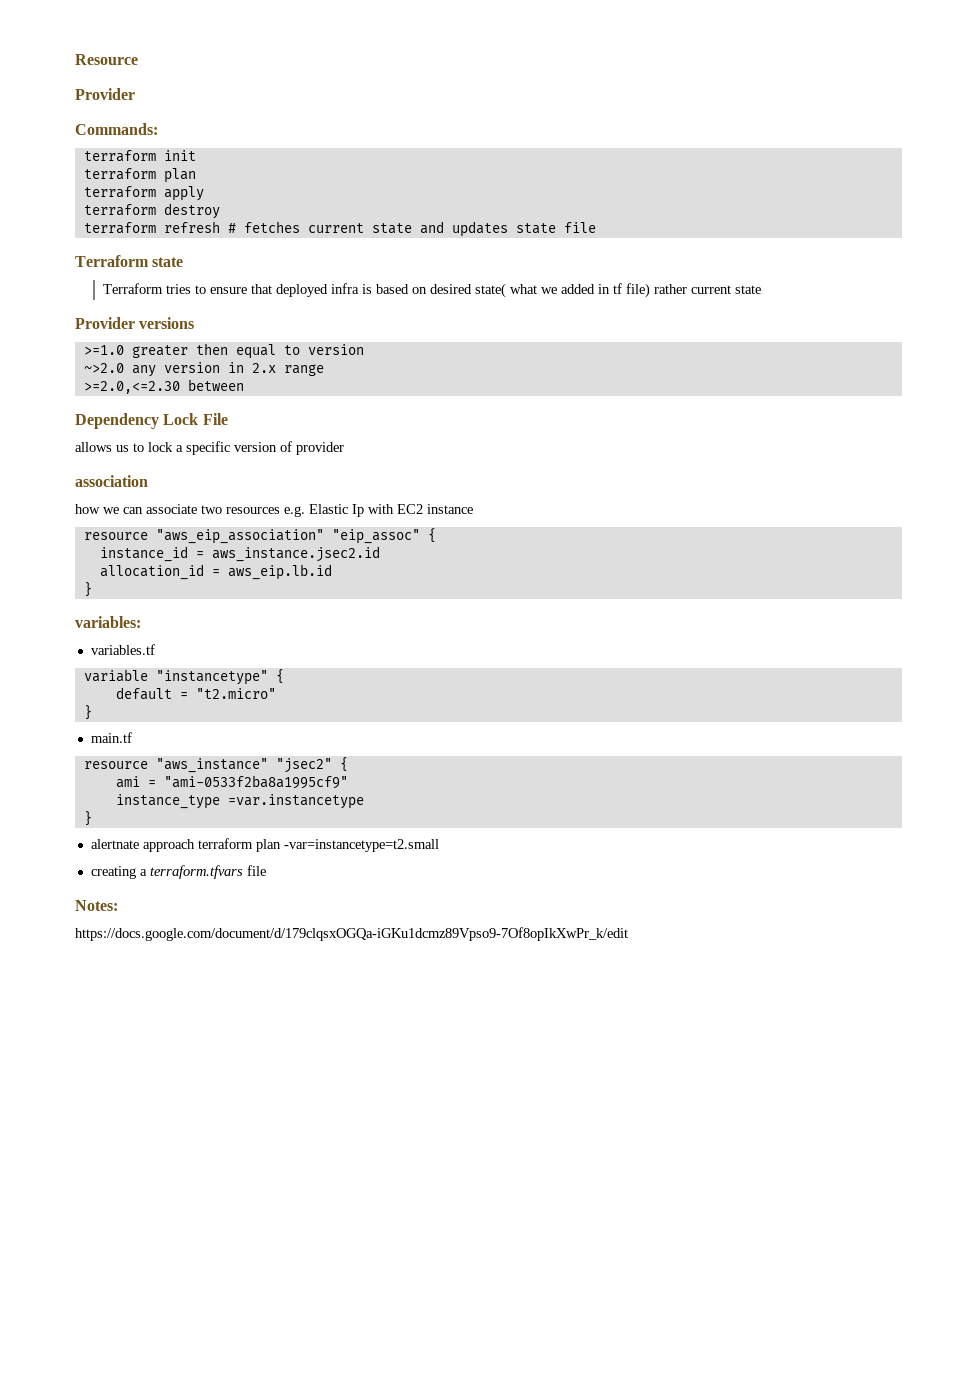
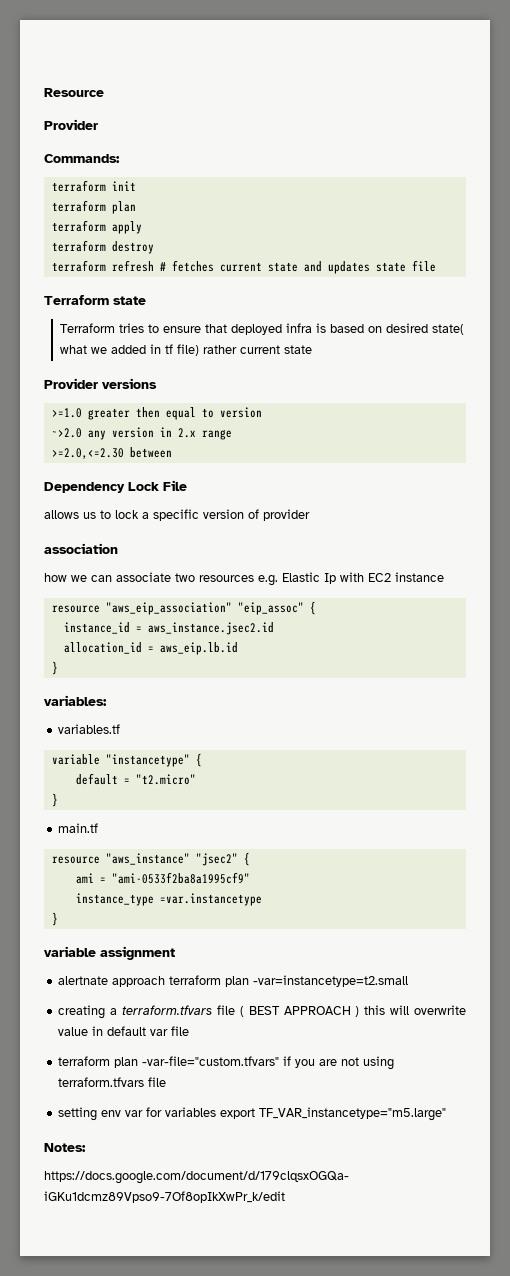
+ variable assignment
- creating a terraform.tfvars file
+ creating a terraform.tfvars file ( BEST APPROACH ) this will overwrite value in default var file
+ terraform plan -var-file="custom.tfvars" if you are not using terraform.tfvars file
+ setting env var for variables export TF_VAR_instancetype="m5.large"

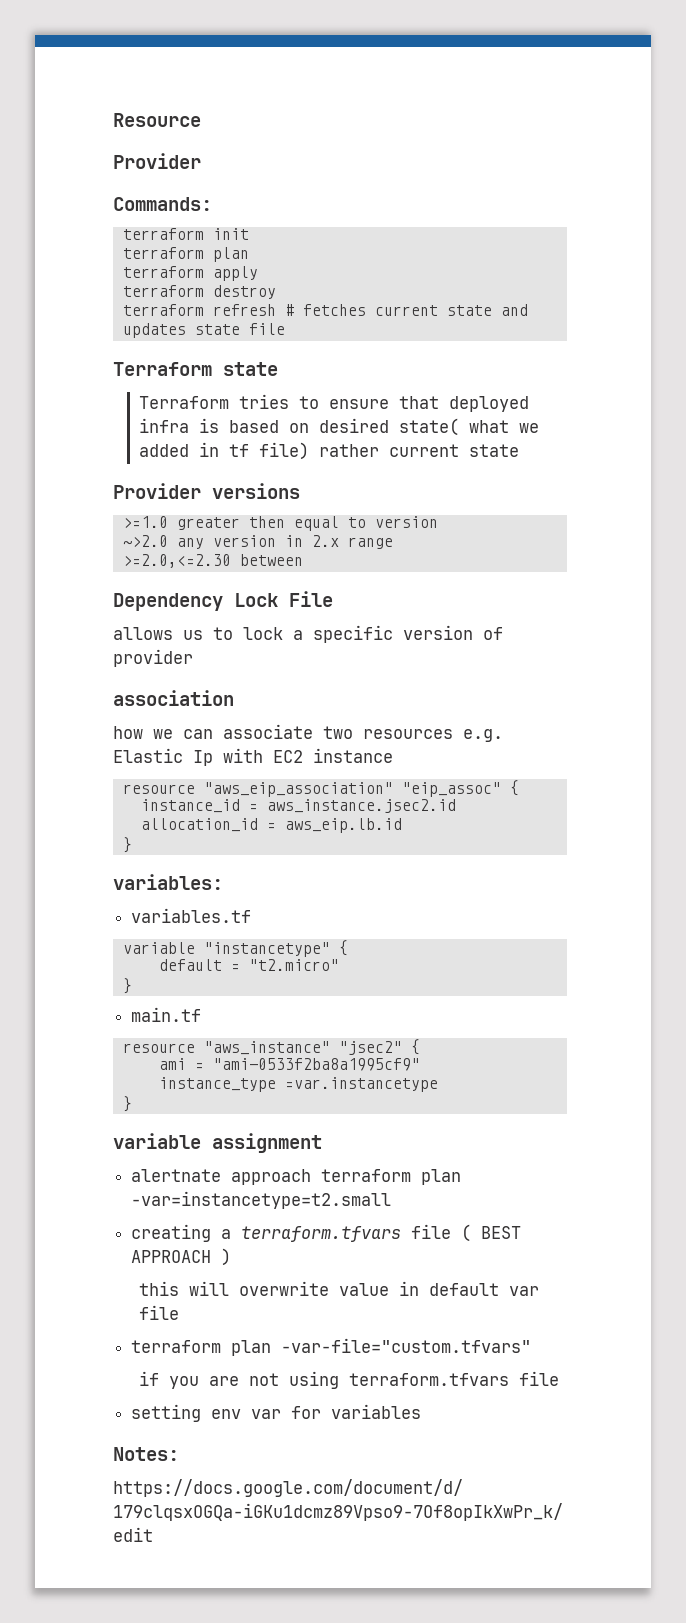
- creating a terraform.tfvars file ( BEST APPROACH ) this will overwrite value in default var file
+ creating a terraform.tfvars file ( BEST APPROACH )
+ this will overwrite value in default var file
- terraform plan -var-file="custom.tfvars" if you are not using terraform.tfvars file
+ terraform plan -var-file="custom.tfvars"
+ if you are not using terraform.tfvars file
- setting env var for variables export TF_VAR_instancetype="m5.large"
+ setting env var for variables

